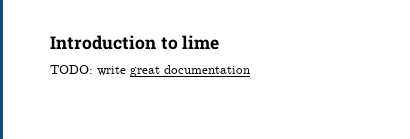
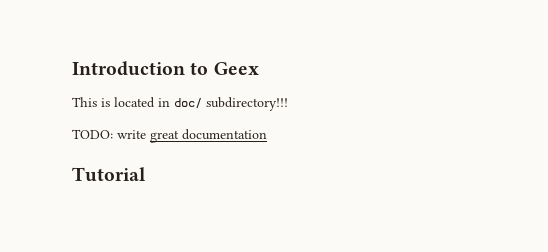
- Introduction to lime
+ Introduction to Geex
+ This is located in doc/ subdirectory!!!
+ Tutorial

